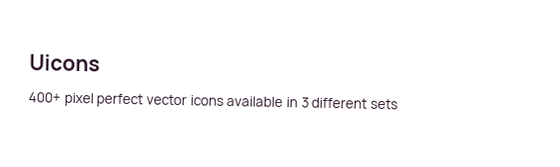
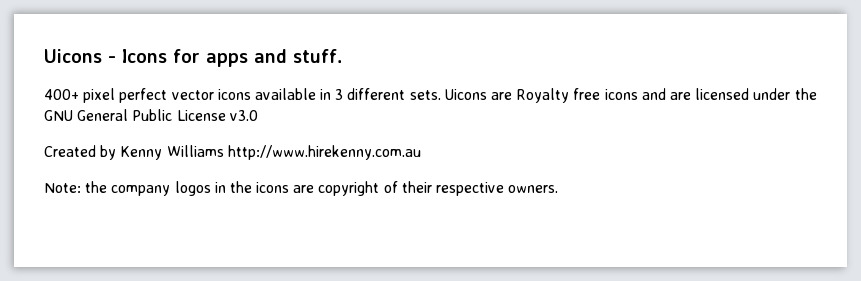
- Uicons
+ Uicons - Icons for apps and stuff.
- 400+ pixel perfect vector icons available in 3 different sets
+ 400+ pixel perfect vector icons available in 3 different sets. Uicons are Royalty free icons and are licensed under the GNU General Public License v3.0
+ Created by Kenny Williams http://www.hirekenny.com.au
+ Note: the company logos in the icons are copyright of their respective owners.

